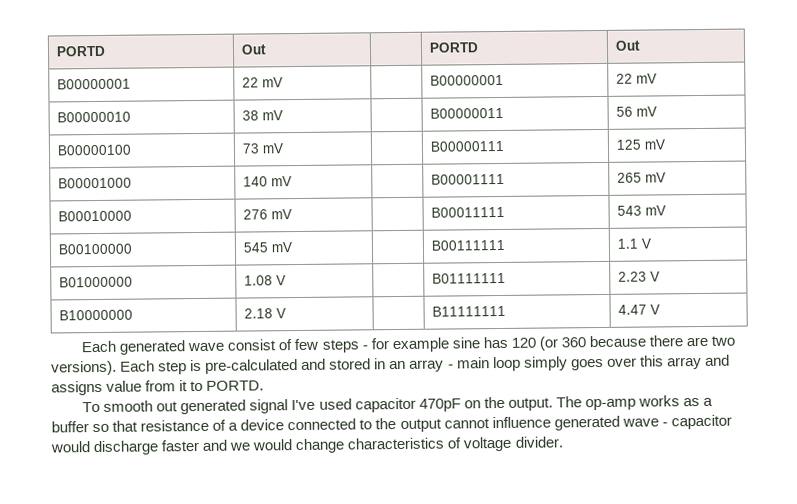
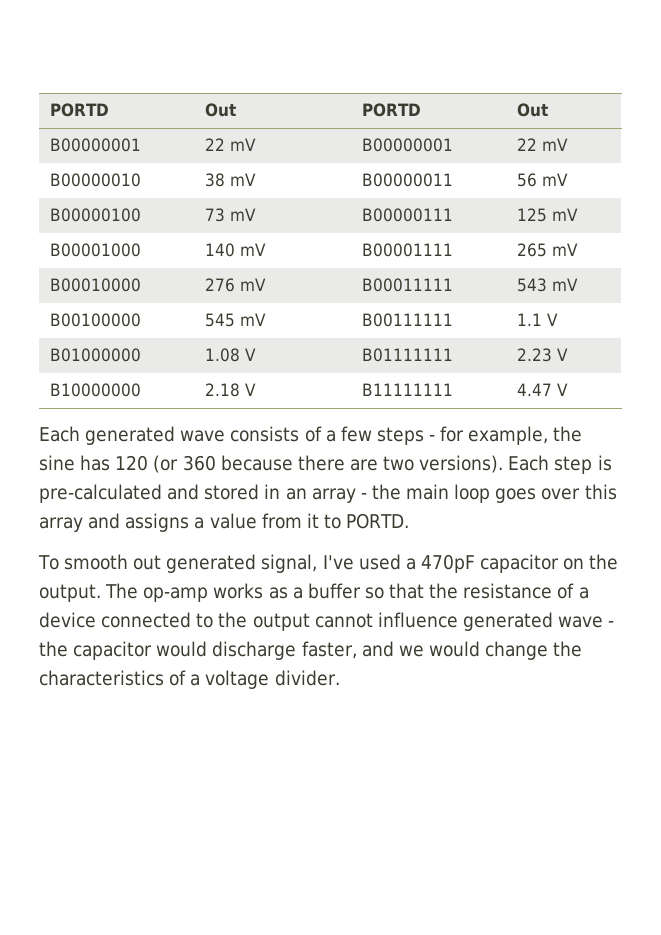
- Each generated wave consist of few steps - for example sine has 120 (or 360 because there are two versions).
+ Each generated wave consists of a few steps - for example, the sine has 120 (or 360 because there are two versions).
- Each step is pre-calculated and stored in an array - main loop simply goes over this array and assigns value from it to PORTD.
+ Each step is pre-calculated and stored in an array - the main loop goes over this array and assigns a value from it to PORTD.
- To smooth out generated signal I've used capacitor 470pF on the output.
+ To smooth out generated signal, I've used a 470pF capacitor on the output.
- The op-amp works as a buffer so that resistance of a device connected to the output cannot influence generated wave - capacitor would discharge faster and we would change characteristics of voltage divider.
+ The op-amp works as a buffer so that the resistance of a device connected to the output cannot influence generated wave - the capacitor would discharge faster, and we would change the characteristics of a voltage divider.

